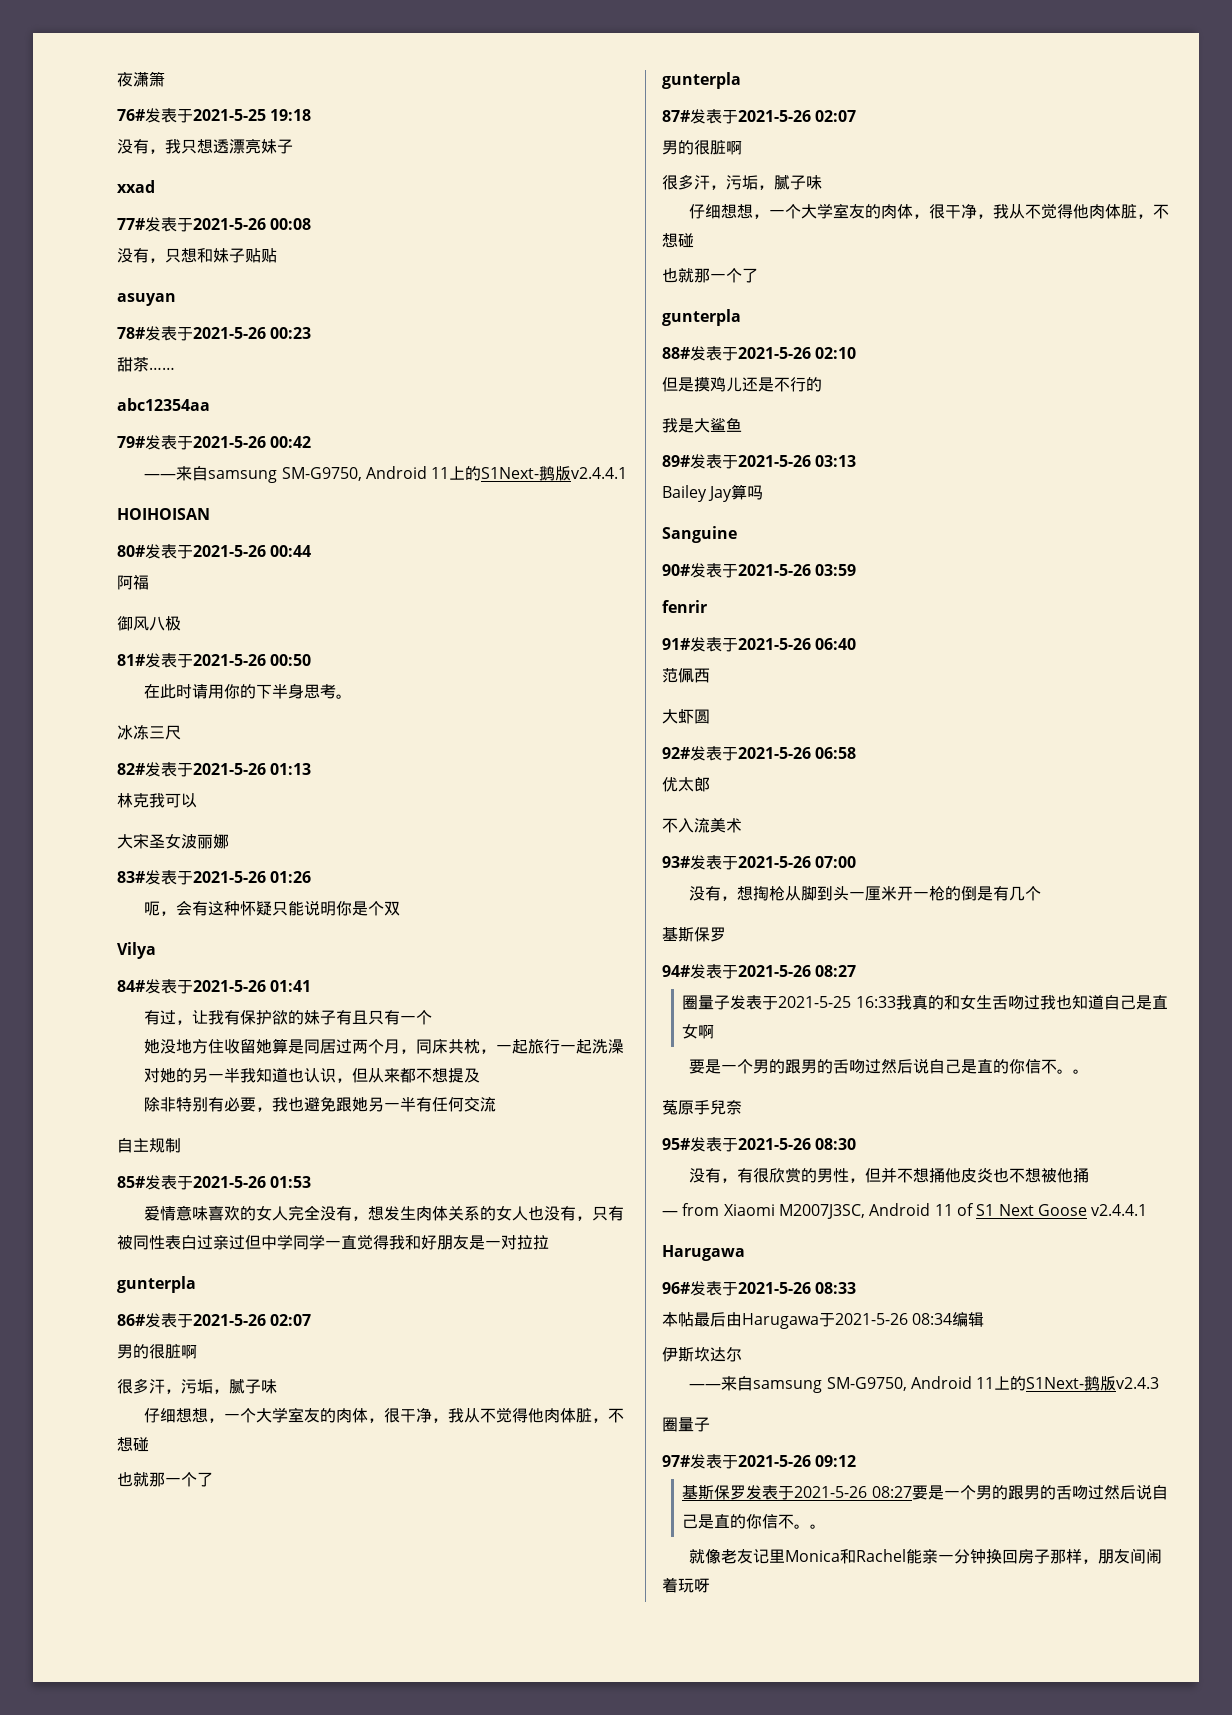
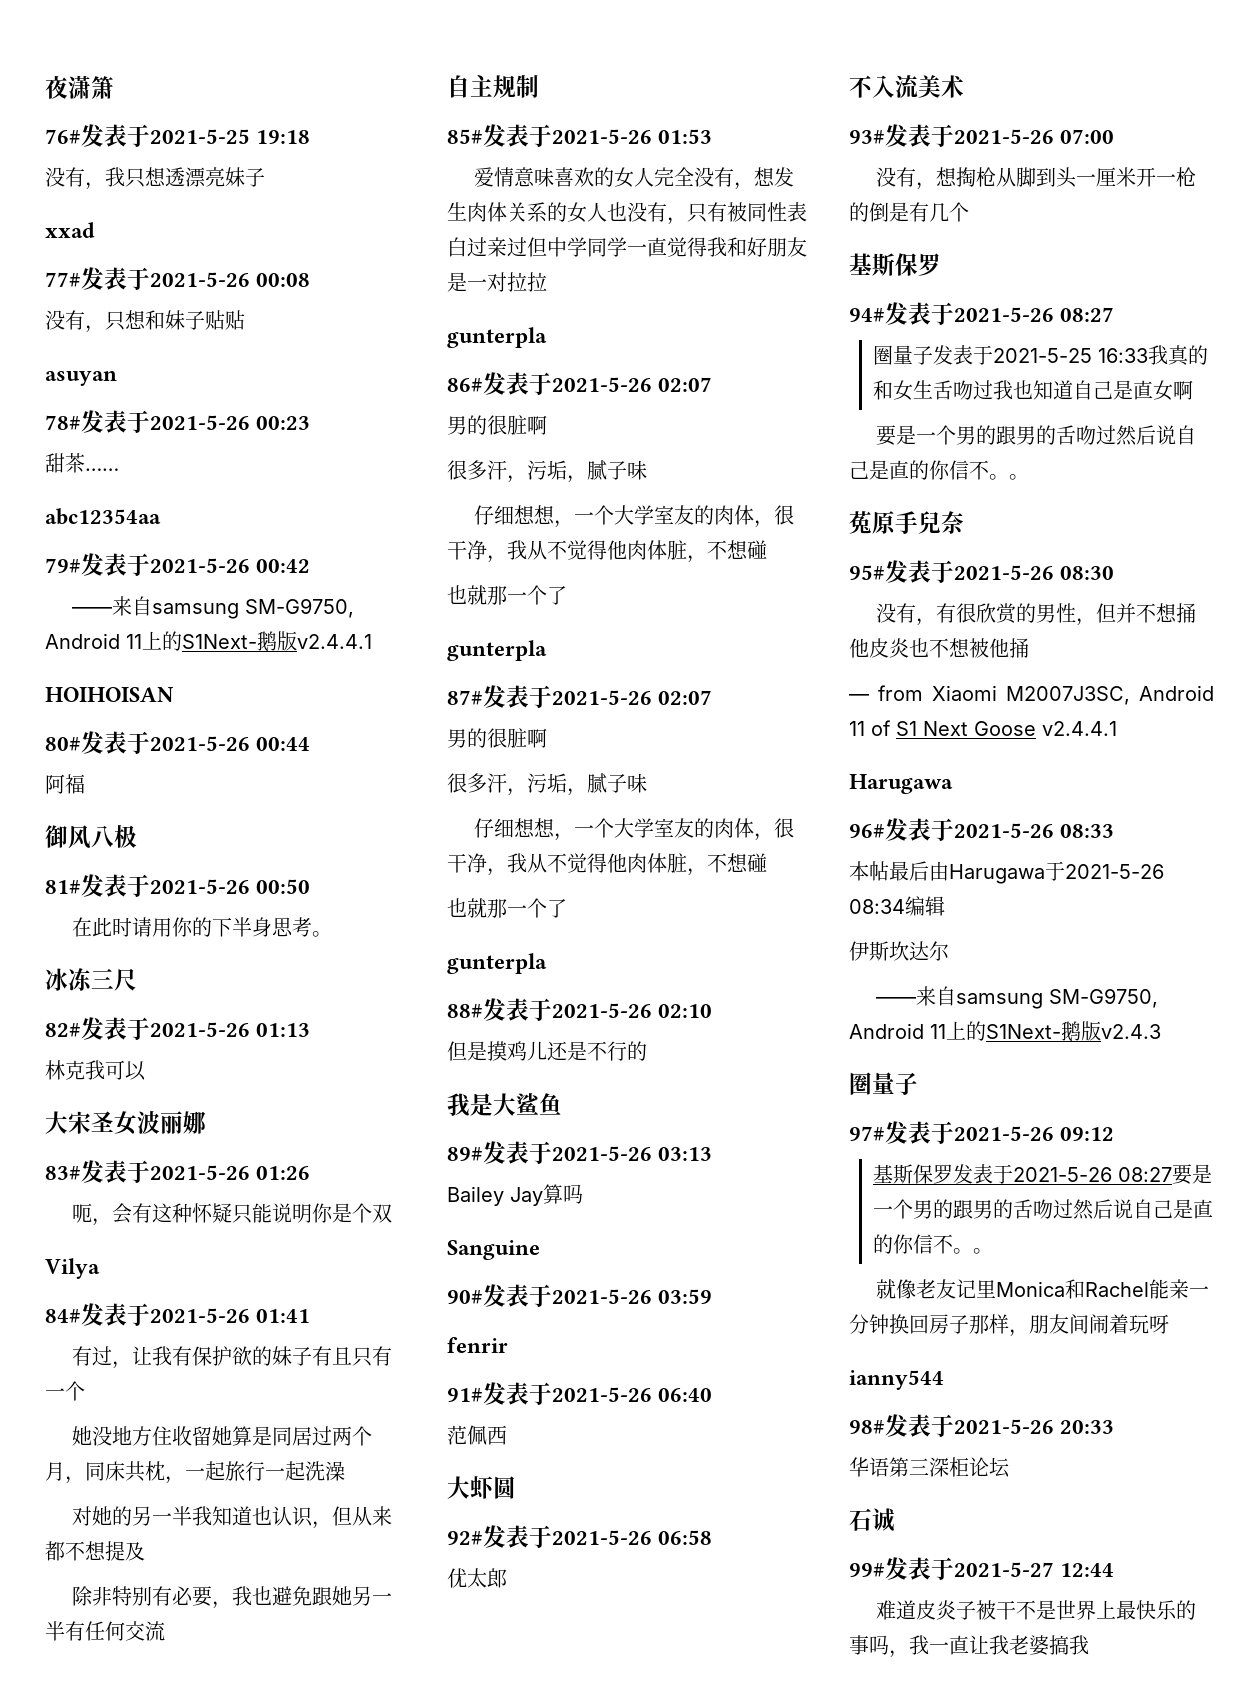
+ ianny544
+ 98#发表于2021-5-26 20:33
+ 华语第三深柜论坛
+ 石诚
+ 99#发表于2021-5-27 12:44
+ 难道皮炎子被干不是世界上最快乐的事吗，我一直让我老婆搞我

